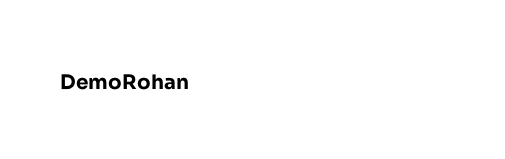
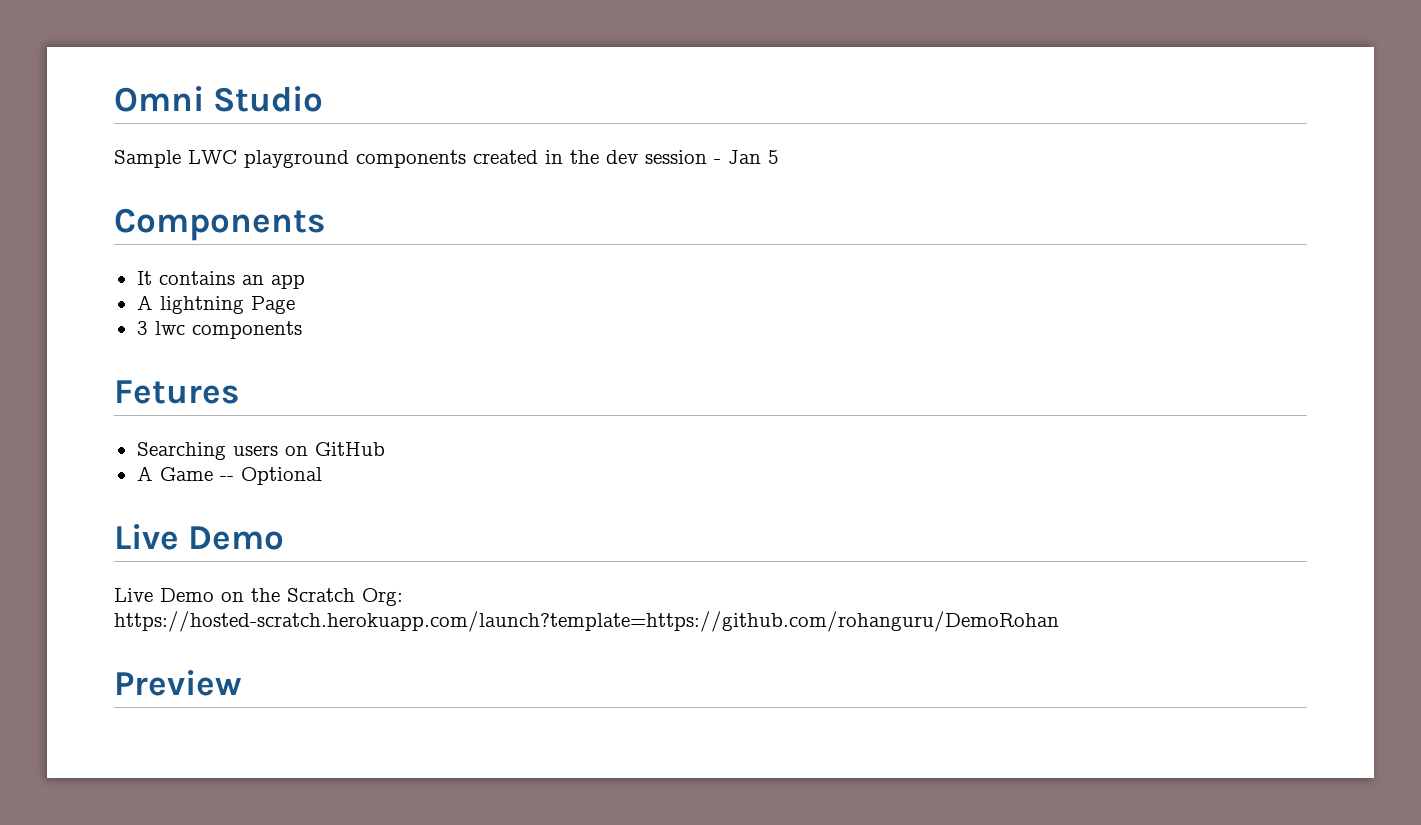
- DemoRohan
+ Omni Studio
+ Sample LWC playground components created in the dev session - Jan 5
+ Components
+ It contains an app
+ A lightning Page
+ 3 lwc components
+ Fetures
+ Searching users on GitHub
+ A Game -- Optional
+ Live Demo
+ Live Demo on the Scratch Org: https://hosted-scratch.herokuapp.com/launch?template=https://github.com/rohanguru/DemoRohan
+ Preview

